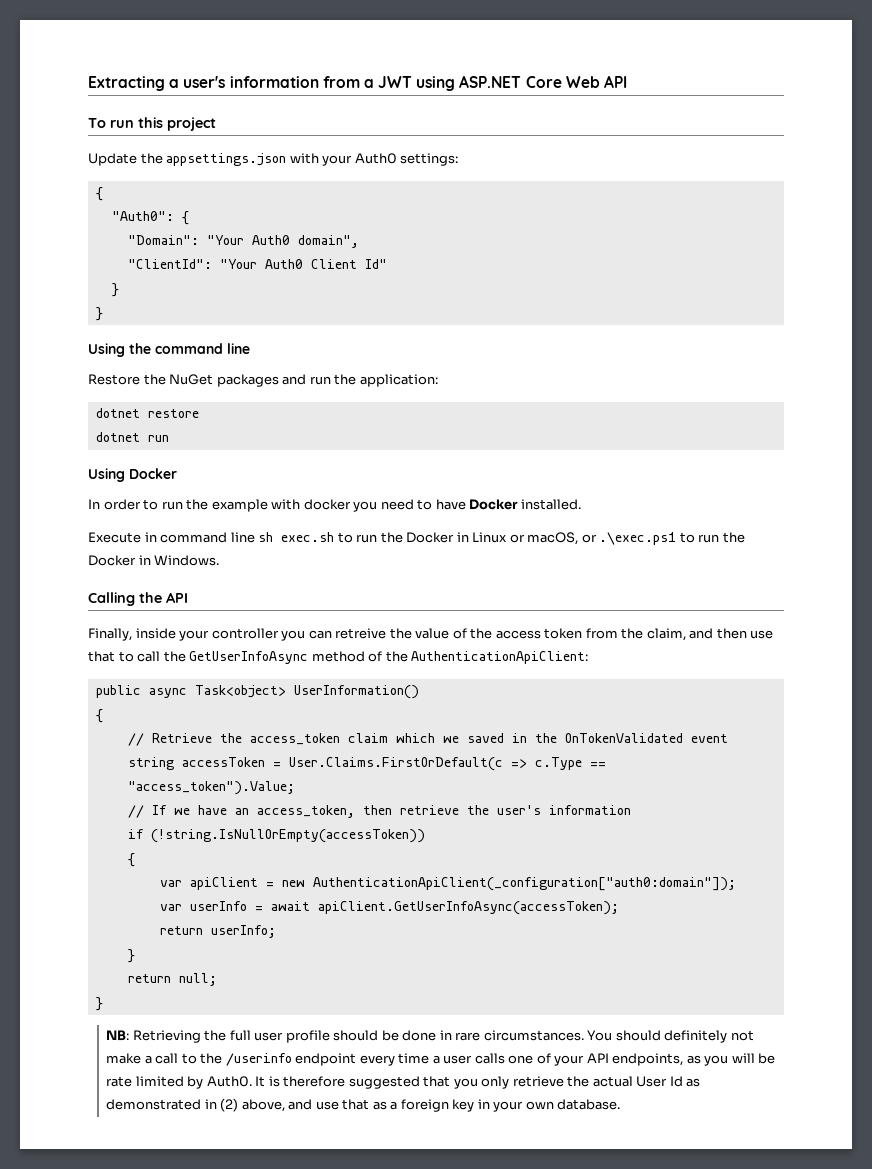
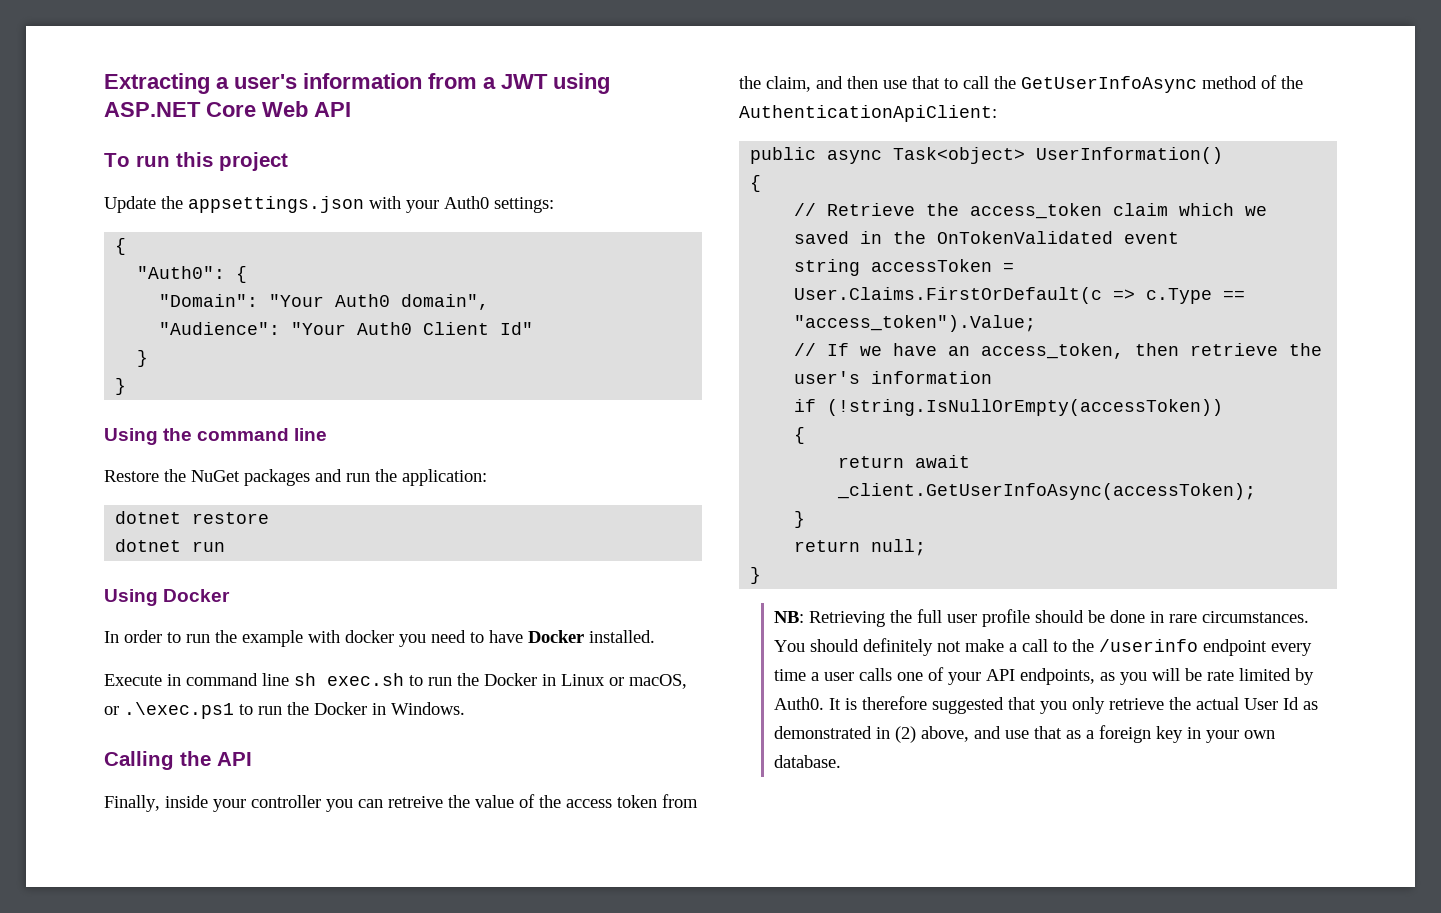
- "ClientId": "Your Auth0 Client Id"
+ "Audience": "Your Auth0 Client Id"
- var apiClient = new AuthenticationApiClient(_configuration["auth0:domain"]);
- var userInfo = await apiClient.GetUserInfoAsync(accessToken);
- return userInfo;
+ return await _client.GetUserInfoAsync(accessToken);

